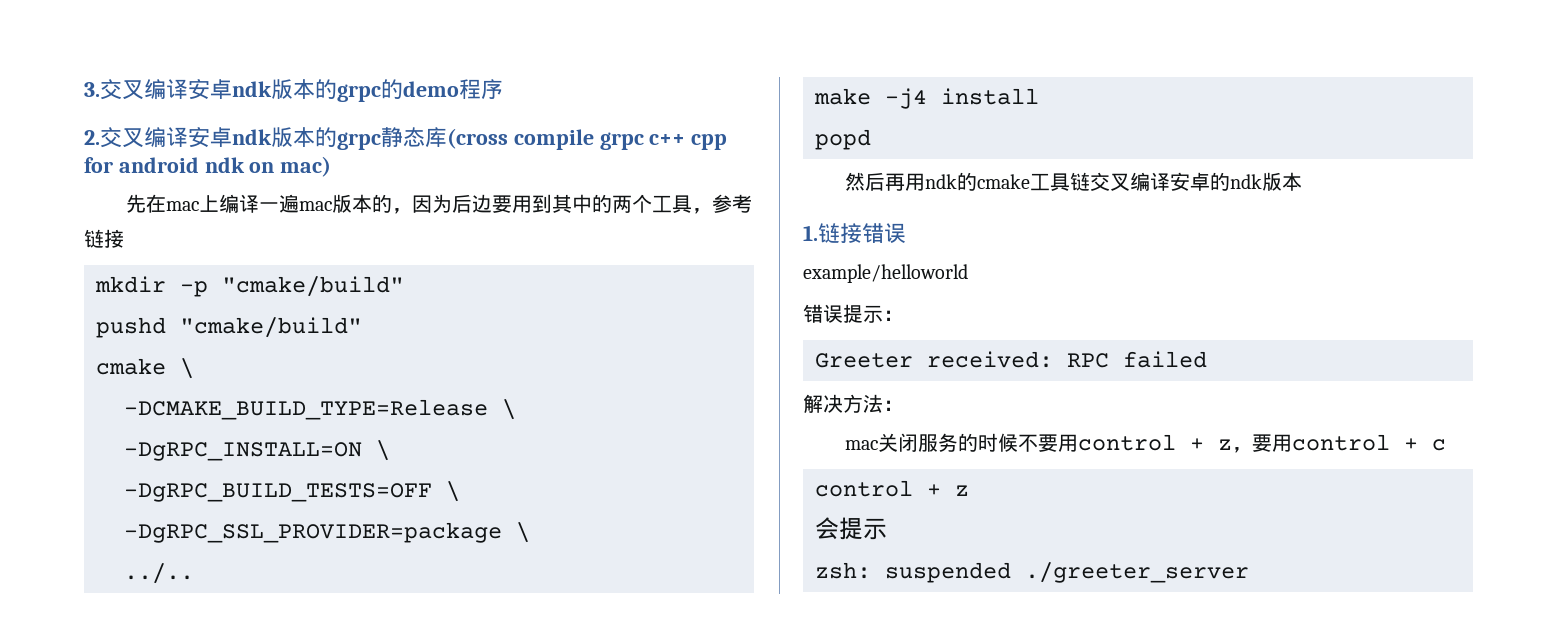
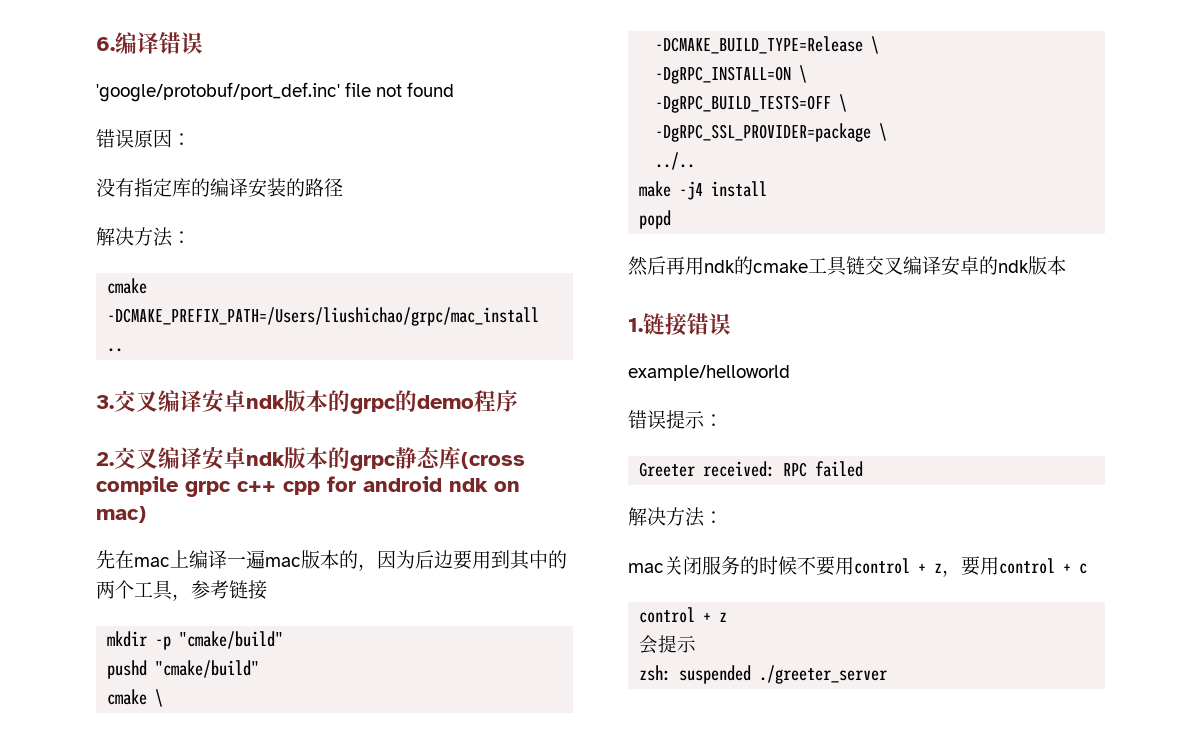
+ 6.编译错误
+ 'google/protobuf/port_def.inc' file not found
+ 错误原因：
+ 没有指定库的编译安装的路径
+ 解决方法：
+ cmake -DCMAKE_PREFIX_PATH=/Users/liushichao/grpc/mac_install ..

